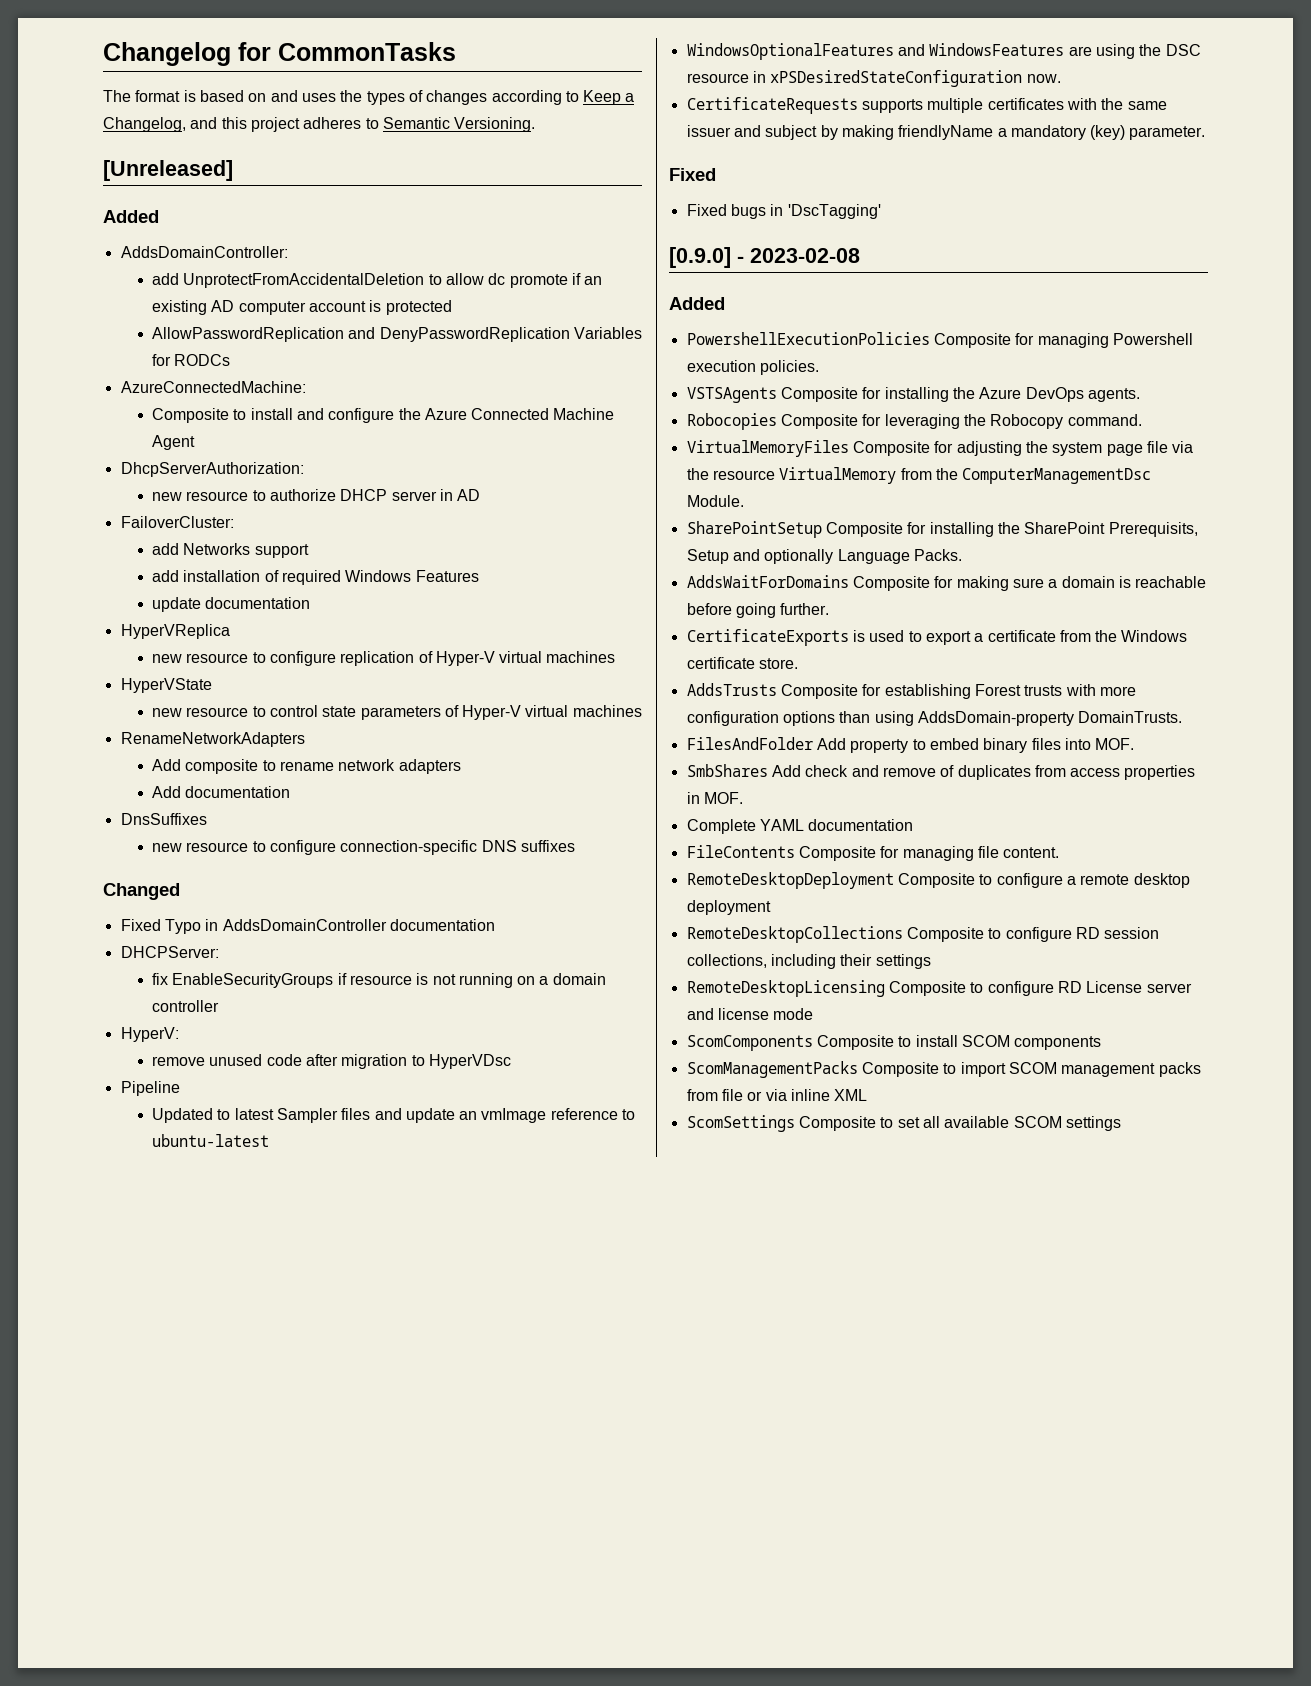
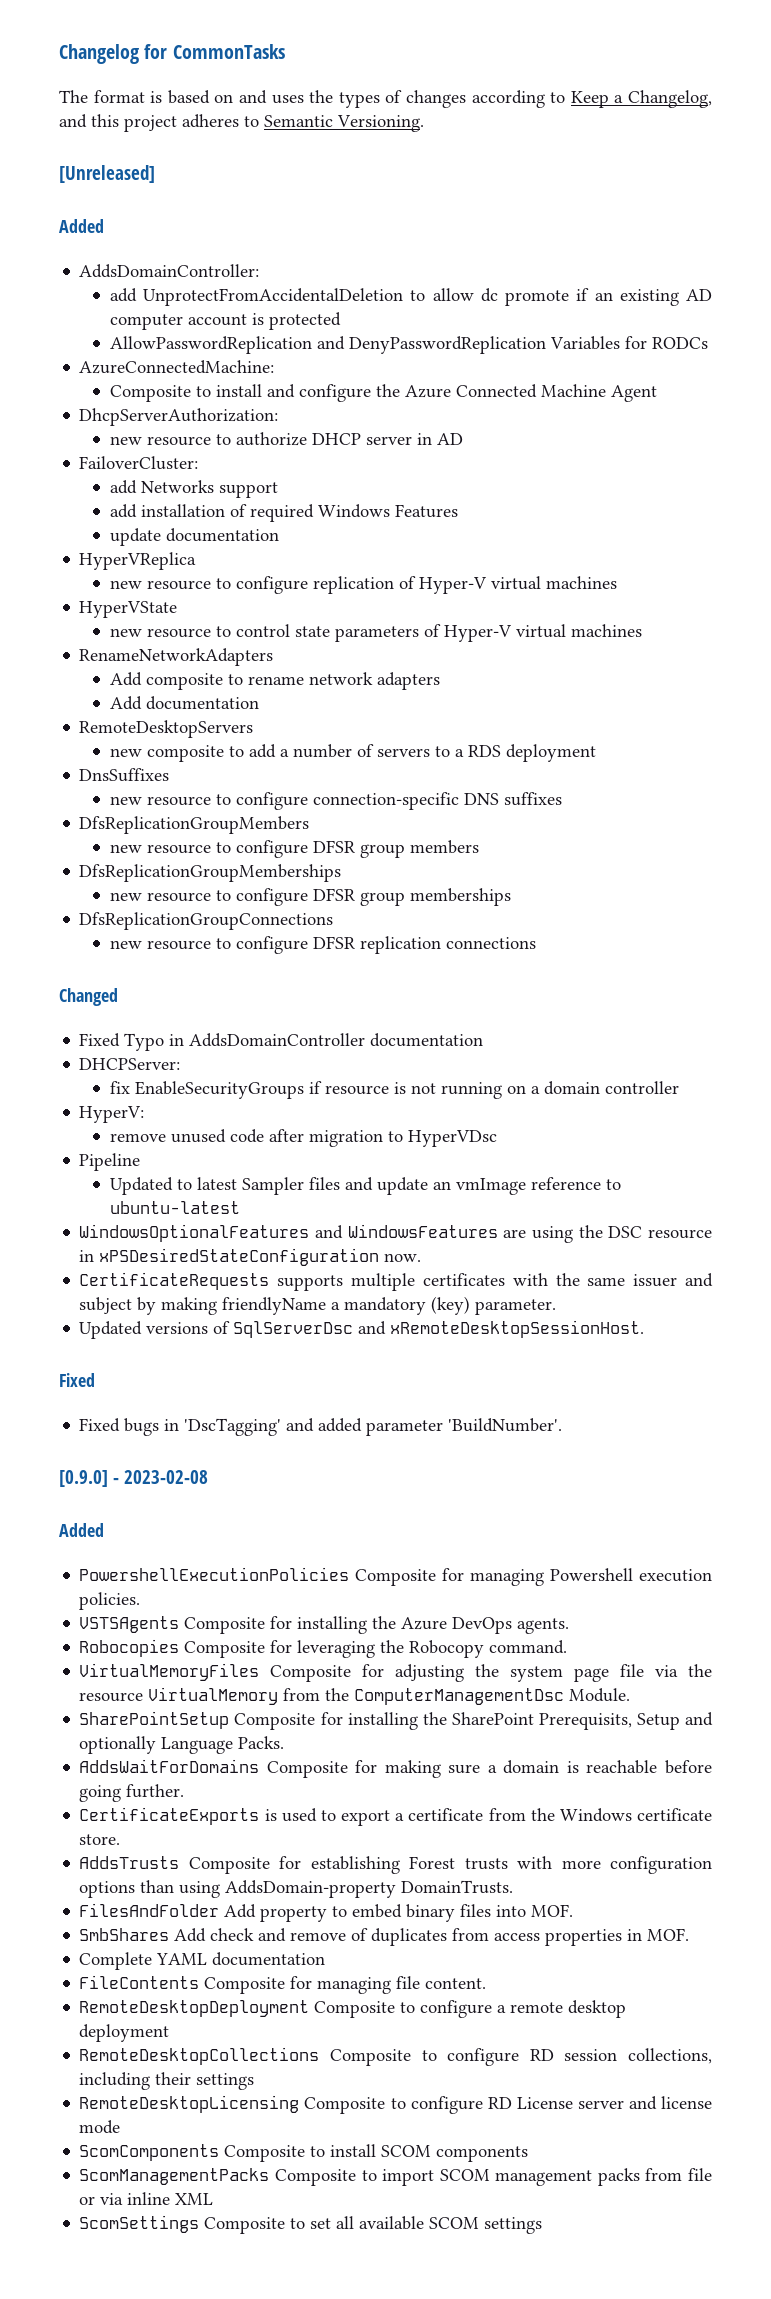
+ RemoteDesktopServers
+ new composite to add a number of servers to a RDS deployment
+ DfsReplicationGroupMembers
+ new resource to configure DFSR group members
+ DfsReplicationGroupMemberships
+ new resource to configure DFSR group memberships
+ DfsReplicationGroupConnections
+ new resource to configure DFSR replication connections
+ Updated versions of SqlServerDsc and xRemoteDesktopSessionHost.
- Fixed bugs in 'DscTagging'
+ Fixed bugs in 'DscTagging' and added parameter 'BuildNumber'.

